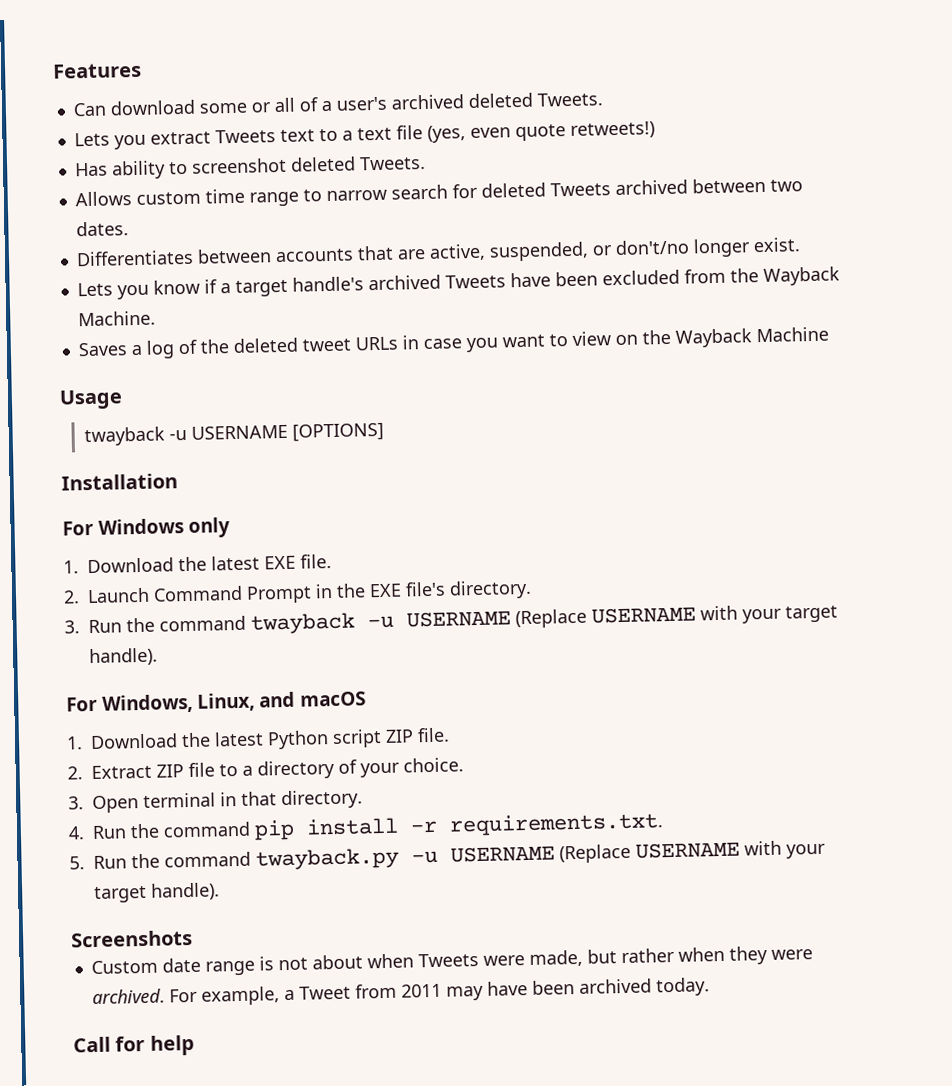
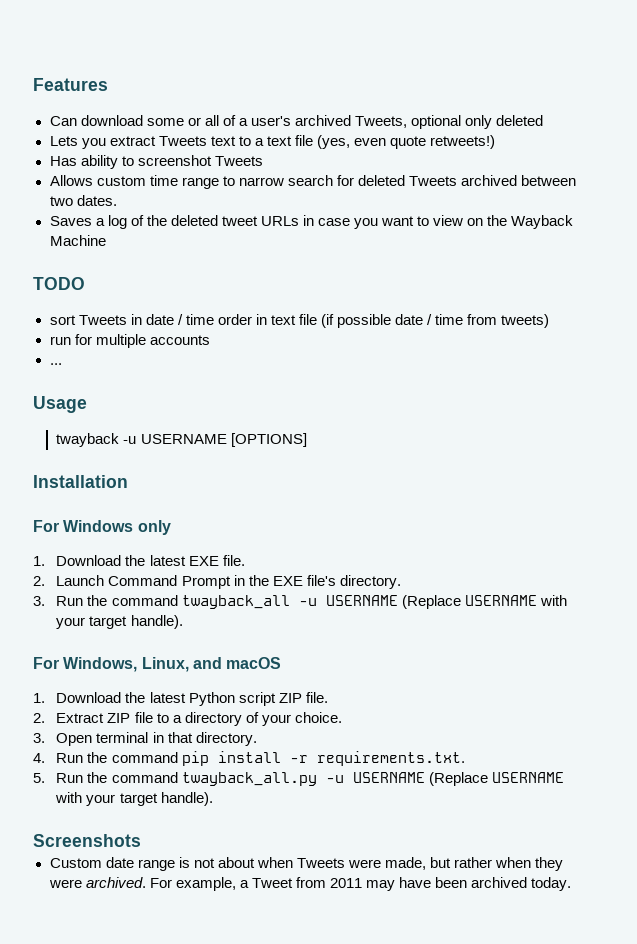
- Can download some or all of a user's archived deleted Tweets.
+ Can download some or all of a user's archived Tweets, optional only deleted
- Has ability to screenshot deleted Tweets.
+ Has ability to screenshot Tweets
- Differentiates between accounts that are active, suspended, or don't/no longer exist.
- Lets you know if a target handle's archived Tweets have been excluded from the Wayback Machine.
+ TODO
+ sort Tweets in date / time order in text file (if possible date / time from tweets)
+ run for multiple accounts
+ ...
- 3. Run the command twayback -u USERNAME (Replace USERNAME with your target handle).
+ 3. Run the command twayback_all -u USERNAME (Replace USERNAME with your target handle).
- 5. Run the command twayback.py -u USERNAME (Replace USERNAME with your target handle).
+ 5. Run the command twayback_all.py -u USERNAME (Replace USERNAME with your target handle).
- Call for help

